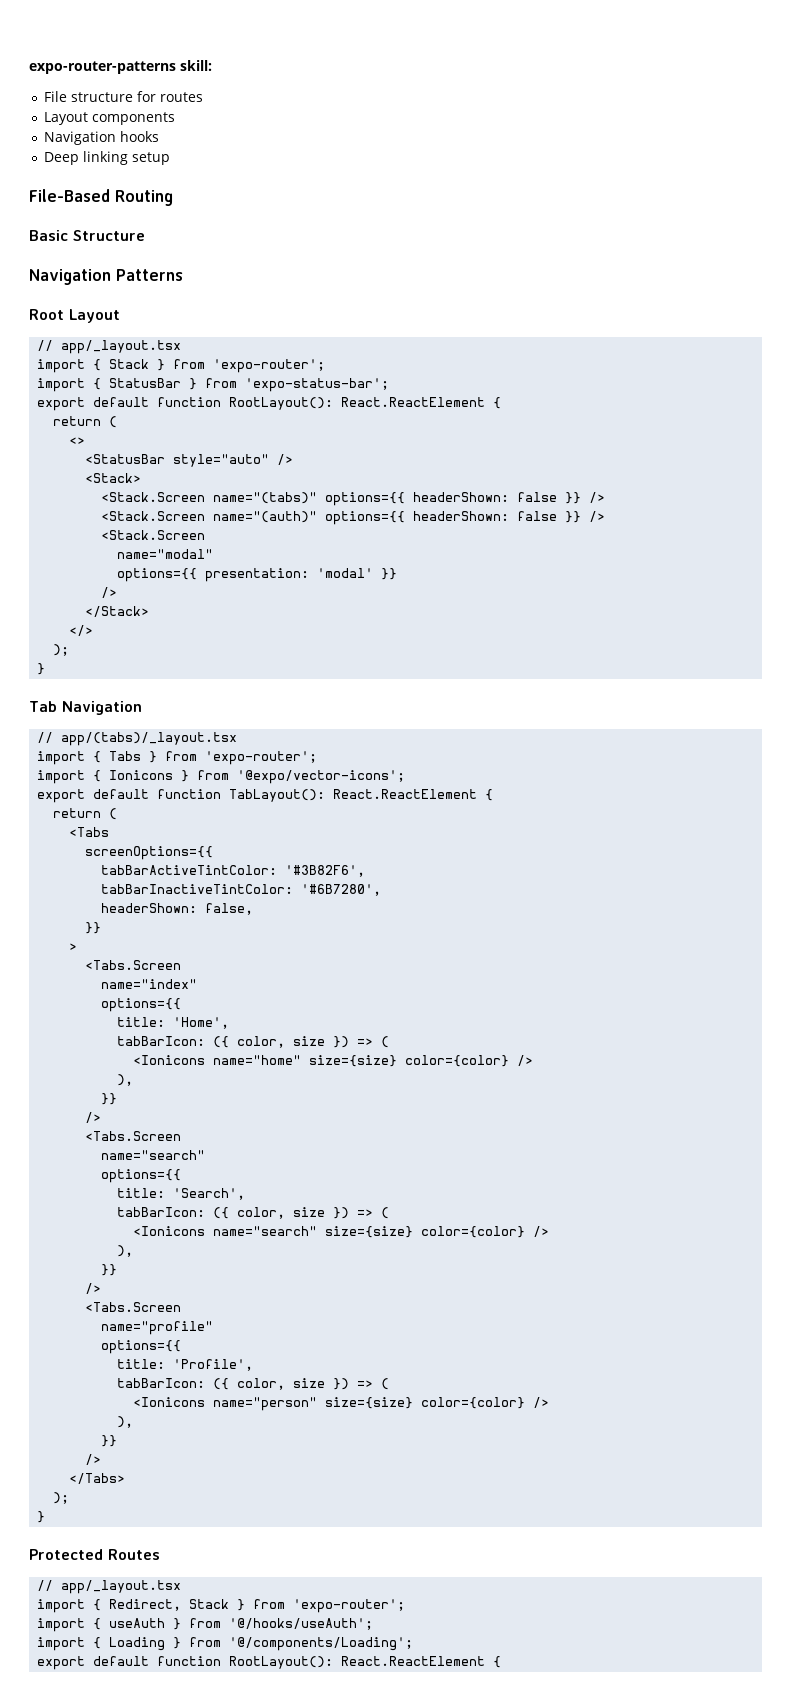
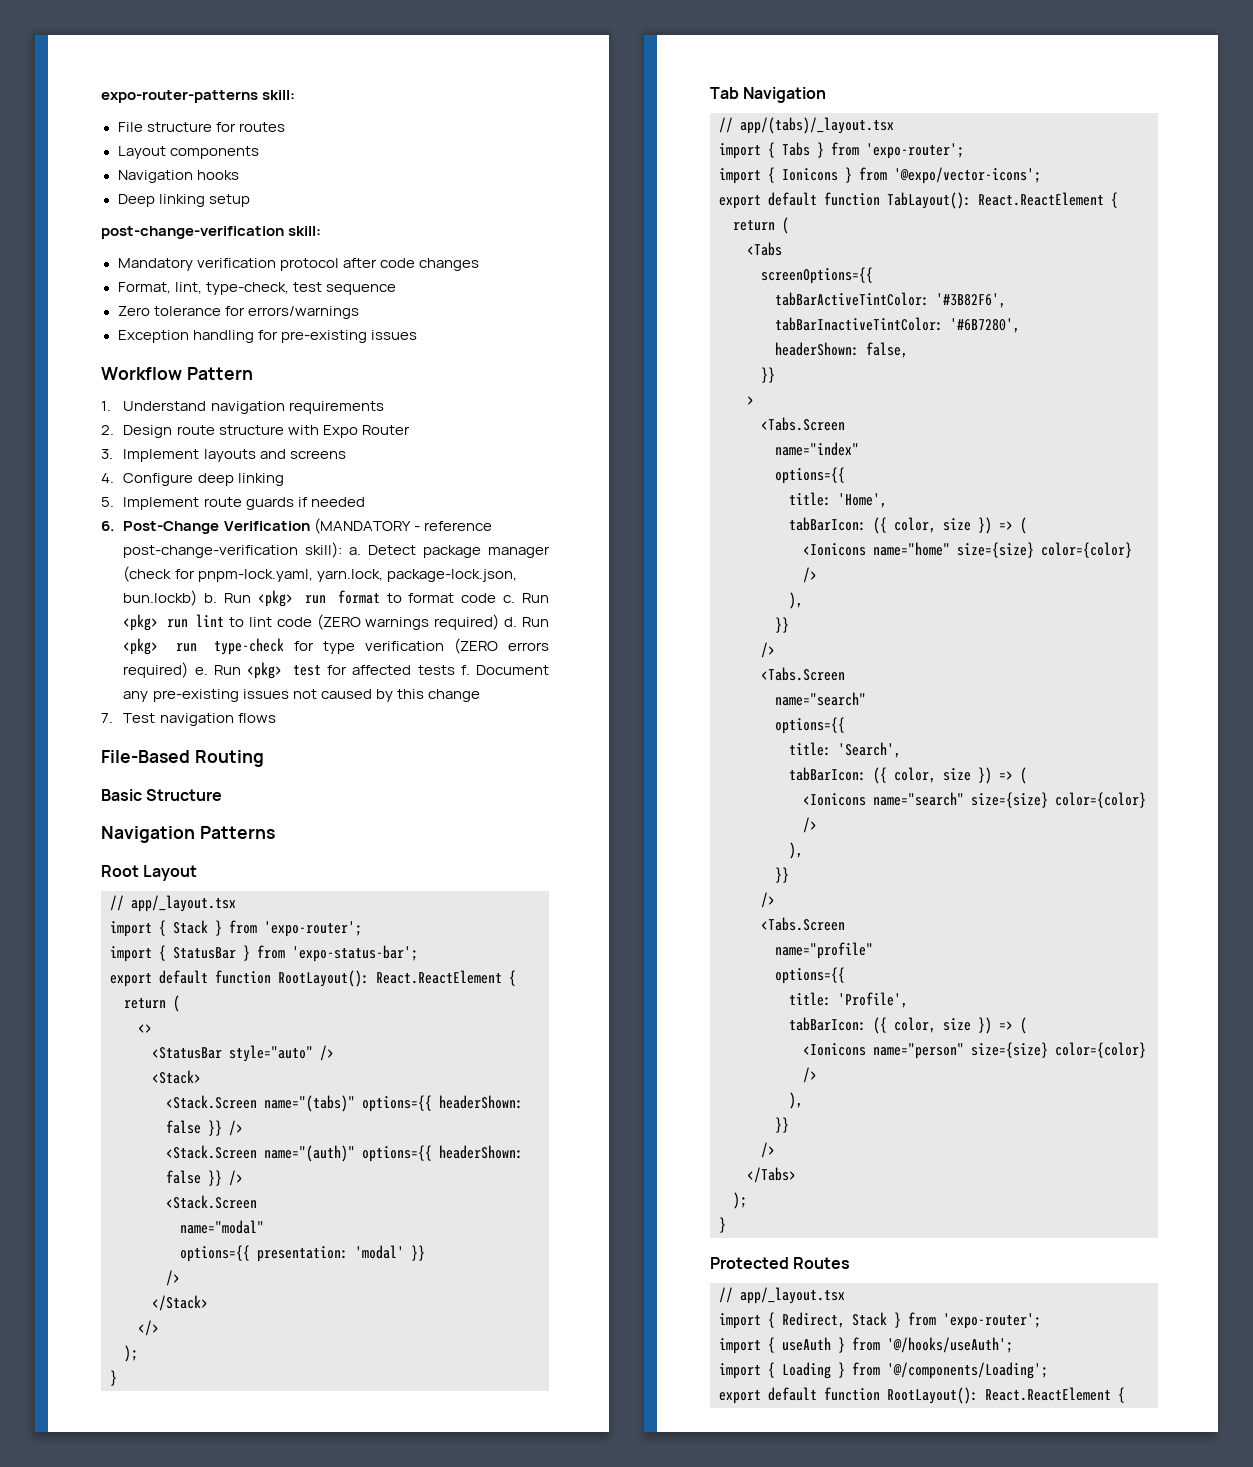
+ post-change-verification skill:
+ Mandatory verification protocol after code changes
+ Format, lint, type-check, test sequence
+ Zero tolerance for errors/warnings
+ Exception handling for pre-existing issues
+ Workflow Pattern
+ 1. Understand navigation requirements
+ 2. Design route structure with Expo Router
+ 3. Implement layouts and screens
+ 4. Configure deep linking
+ 5. Implement route guards if needed
+ 6. Post-Change Verification (MANDATORY - reference post-change-verification skill): a. Detect package manager (check for pnpm-lock.yaml, yarn.lock, package-lock.json, bun.lockb) b. Run <pkg> run format to format code c. Run <pkg> run lint to lint code (ZERO warnings required) d. Run <pkg> run type-check for type verification (ZERO errors required) e. Run <pkg> test for affected tests f. Document any pre-existing issues not caused by this change
+ 7. Test navigation flows

